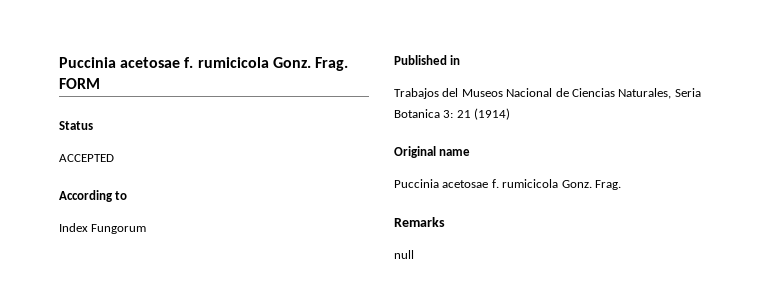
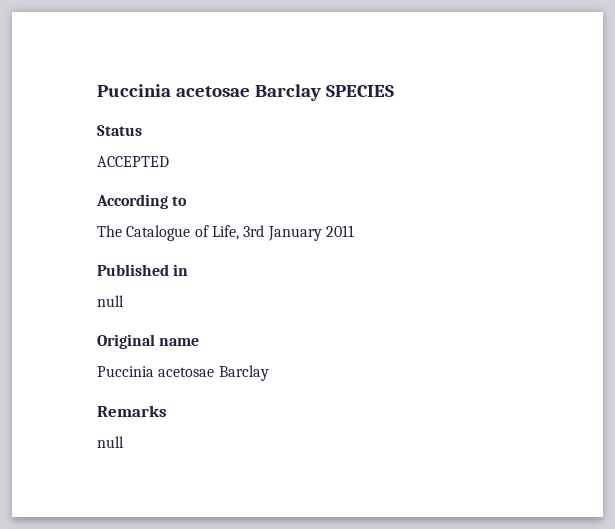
- Puccinia acetosae f. rumicicola Gonz. Frag. FORM
+ Puccinia acetosae Barclay SPECIES
- Index Fungorum
+ The Catalogue of Life, 3rd January 2011
  Published in
- Trabajos del Museos Nacional de Ciencias Naturales, Seria Botanica 3: 21 (1914)
+ null
  Original name
- Puccinia acetosae f. rumicicola Gonz. Frag.
+ Puccinia acetosae Barclay

